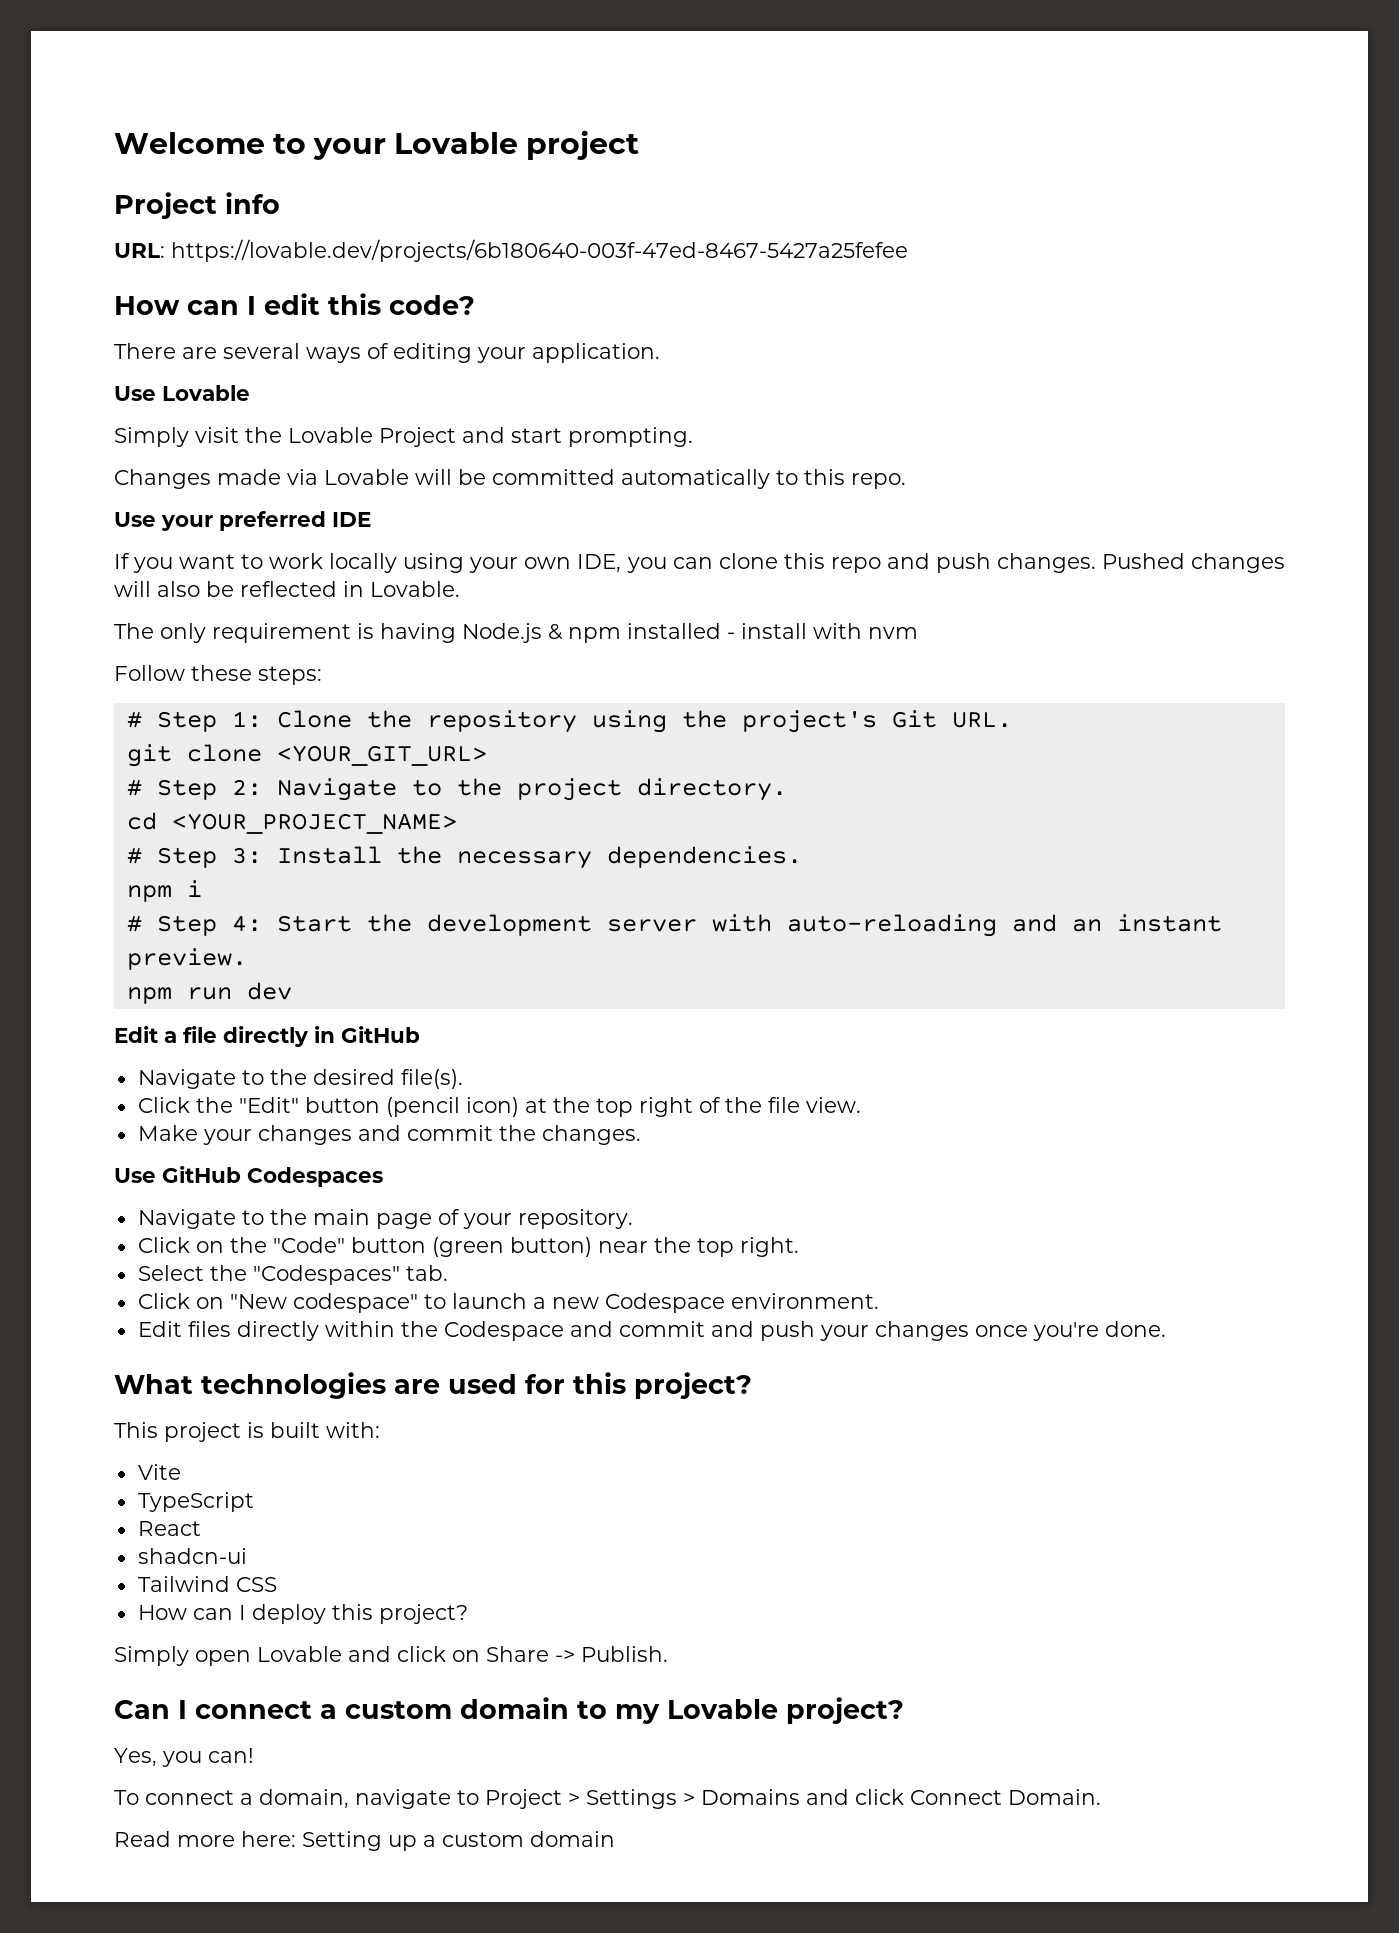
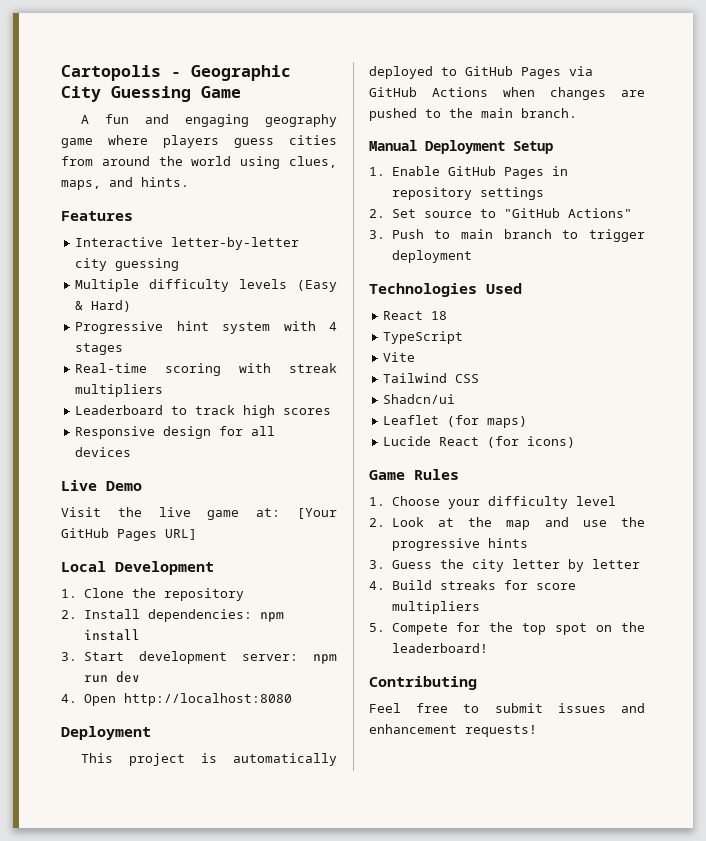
- Welcome to your Lovable project
- Project info
- URL: https://lovable.dev/projects/6b180640-003f-47ed-8467-5427a25fefee
- How can I edit this code?
- There are several ways of editing your application.
- Use Lovable
- Simply visit the Lovable Project and start prompting.
- Changes made via Lovable will be committed automatically to this repo.
- Use your preferred IDE
- If you want to work locally using your own IDE, you can clone this repo and push changes. Pushed changes will also be reflected in Lovable.
- The only requirement is having Node.js & npm installed - install with nvm
- Follow these steps:
- # Step 1: Clone the repository using the project's Git URL.
- git clone <YOUR_GIT_URL>
- # Step 2: Navigate to the project directory.
- cd <YOUR_PROJECT_NAME>
- # Step 3: Install the necessary dependencies.
- npm i
- # Step 4: Start the development server with auto-reloading and an instant preview.
- npm run dev
- Edit a file directly in GitHub
- Navigate to the desired file(s).
- Click the "Edit" button (pencil icon) at the top right of the file view.
- Make your changes and commit the changes.
- Use GitHub Codespaces
- Navigate to the main page of your repository.
- Click on the "Code" button (green button) near the top right.
- Select the "Codespaces" tab.
- Click on "New codespace" to launch a new Codespace environment.
- Edit files directly within the Codespace and commit and push your changes once you're done.
- What technologies are used for this project?
- This project is built with:
- Vite
+ Cartopolis - Geographic City Guessing Game
+ A fun and engaging geography game where players guess cities from around the world using clues, maps, and hints.
+ Features
+ Interactive letter-by-letter city guessing
+ Multiple difficulty levels (Easy & Hard)
+ Progressive hint system with 4 stages
+ Real-time scoring with streak multipliers
+ Leaderboard to track high scores
+ Responsive design for all devices
+ Live Demo
+ Visit the live game at: [Your GitHub Pages URL]
+ Local Development
+ 1. Clone the repository
+ 2. Install dependencies: npm install
+ 3. Start development server: npm run dev
+ 4. Open http://localhost:8080
+ Deployment
+ This project is automatically deployed to GitHub Pages via GitHub Actions when changes are pushed to the main branch.
+ Manual Deployment Setup
+ 1. Enable GitHub Pages in repository settings
+ 2. Set source to "GitHub Actions"
+ 3. Push to main branch to trigger deployment
+ Technologies Used
+ React 18
- React
- shadcn-ui
+ Vite
- How can I deploy this project?
- Simply open Lovable and click on Share -> Publish.
- Can I connect a custom domain to my Lovable project?
- Yes, you can!
- To connect a domain, navigate to Project > Settings > Domains and click Connect Domain.
- Read more here: Setting up a custom domain
+ Shadcn/ui
+ Leaflet (for maps)
+ Lucide React (for icons)
+ Game Rules
+ 1. Choose your difficulty level
+ 2. Look at the map and use the progressive hints
+ 3. Guess the city letter by letter
+ 4. Build streaks for score multipliers
+ 5. Compete for the top spot on the leaderboard!
+ Contributing
+ Feel free to submit issues and enhancement requests!

